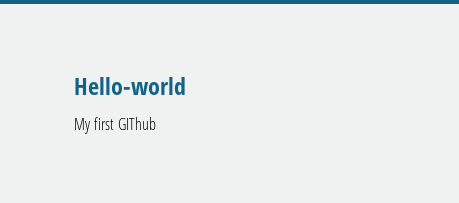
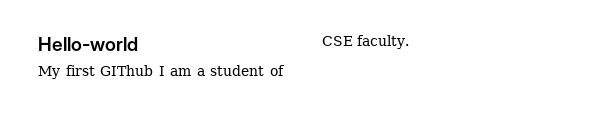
- My first GIThub
+ My first GIThub I am a student of CSE faculty.

